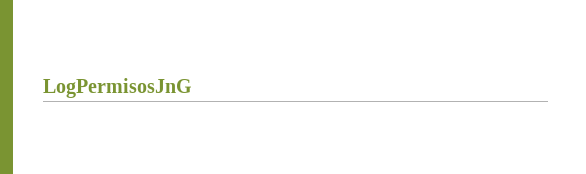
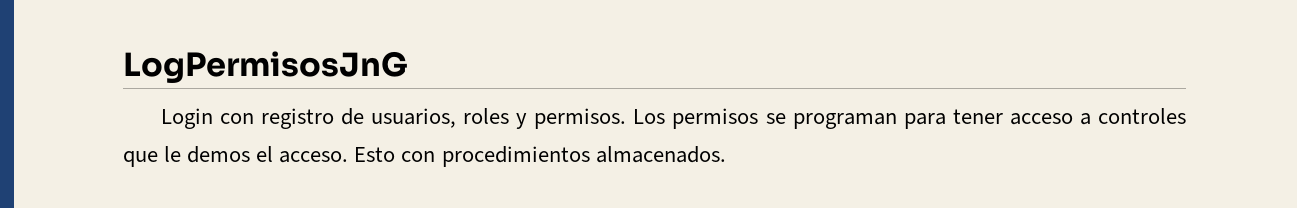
+ Login con registro de usuarios, roles y permisos. Los permisos se programan para tener acceso a controles que le demos el acceso. Esto con procedimientos almacenados.

